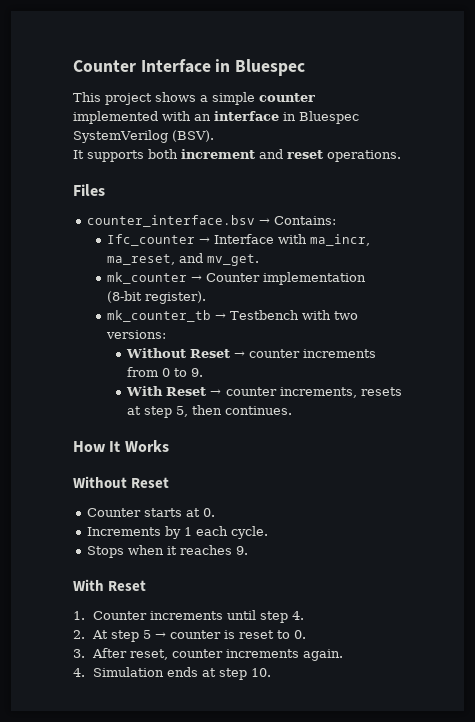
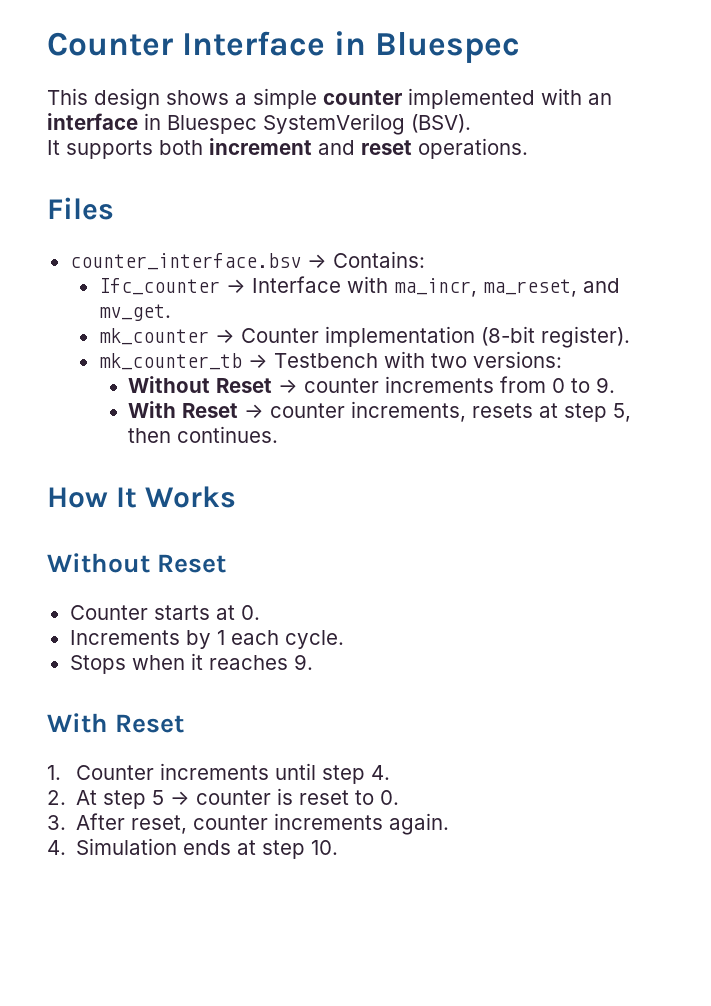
- This project shows a simple counter implemented with an interface in Bluespec SystemVerilog (BSV).
+ This design shows a simple counter implemented with an interface in Bluespec SystemVerilog (BSV).

